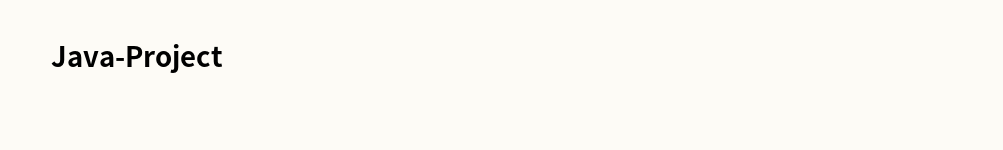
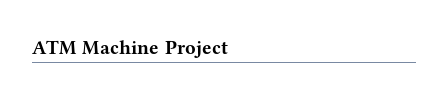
- Java-Project
+ ATM Machine Project

